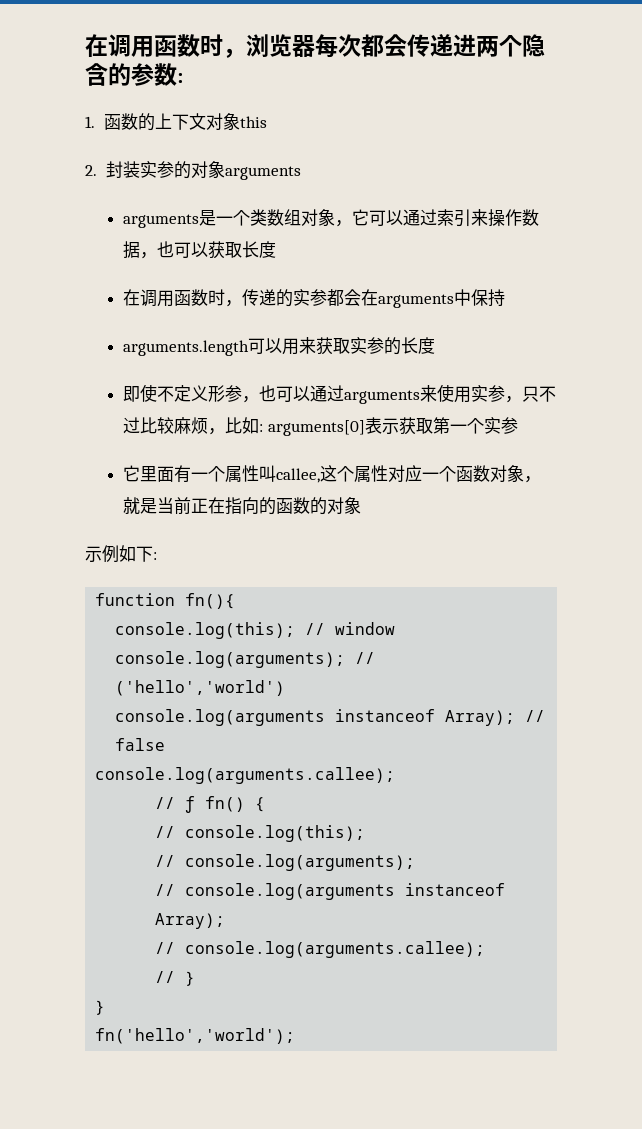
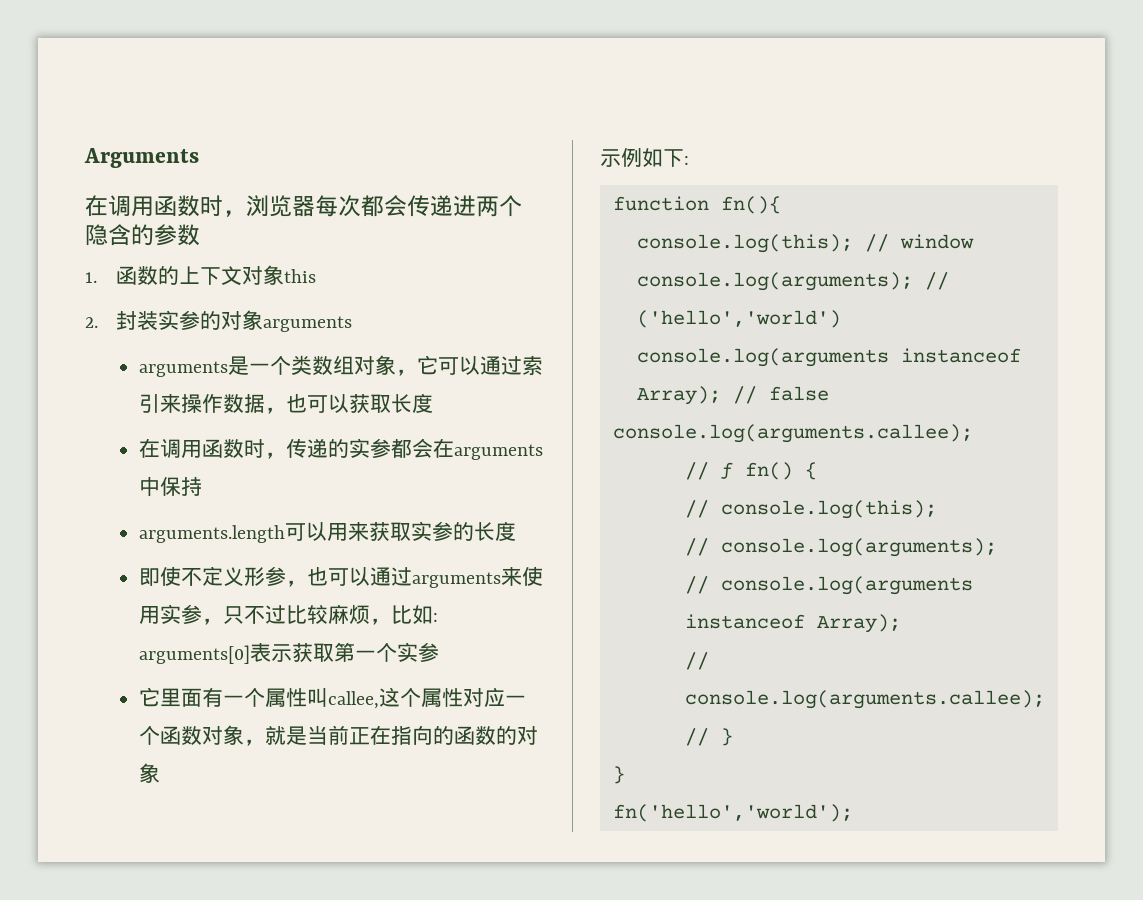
+ Arguments
- 在调用函数时，浏览器每次都会传递进两个隐含的参数:
+ 在调用函数时，浏览器每次都会传递进两个隐含的参数

